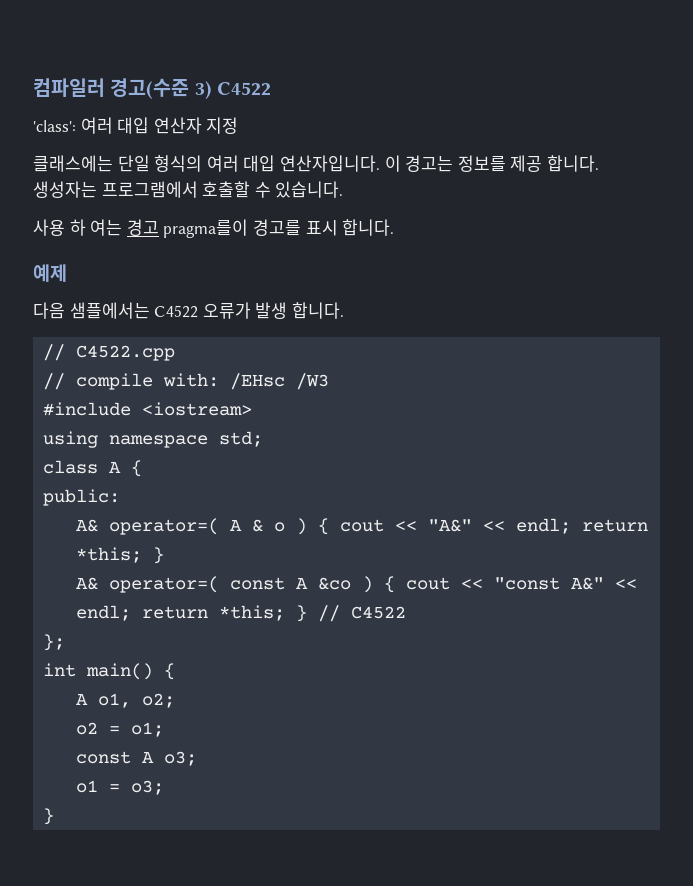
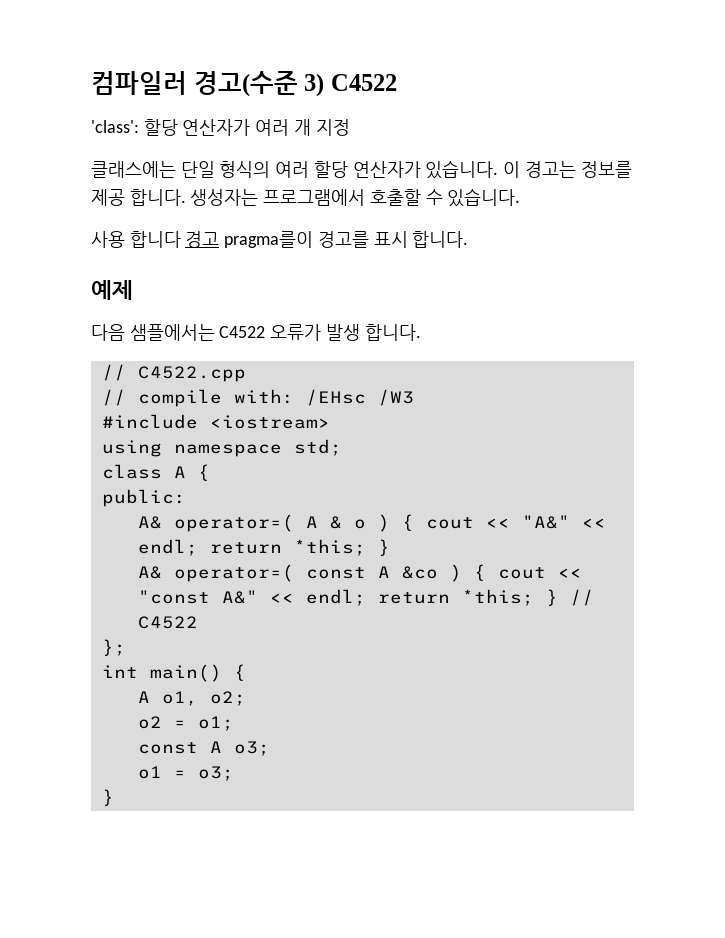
- 'class': 여러 대입 연산자 지정
+ 'class': 할당 연산자가 여러 개 지정
- 클래스에는 단일 형식의 여러 대입 연산자입니다.
+ 클래스에는 단일 형식의 여러 할당 연산자가 있습니다.
- 사용 하 여는 경고 pragma를이 경고를 표시 합니다.
+ 사용 합니다 경고 pragma를이 경고를 표시 합니다.

